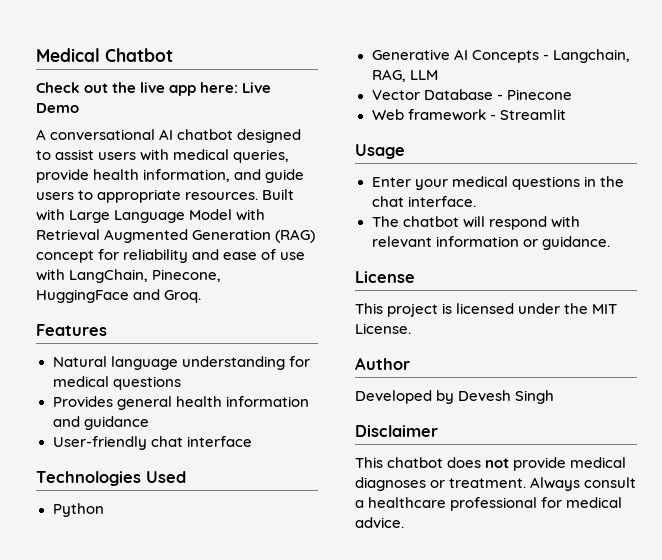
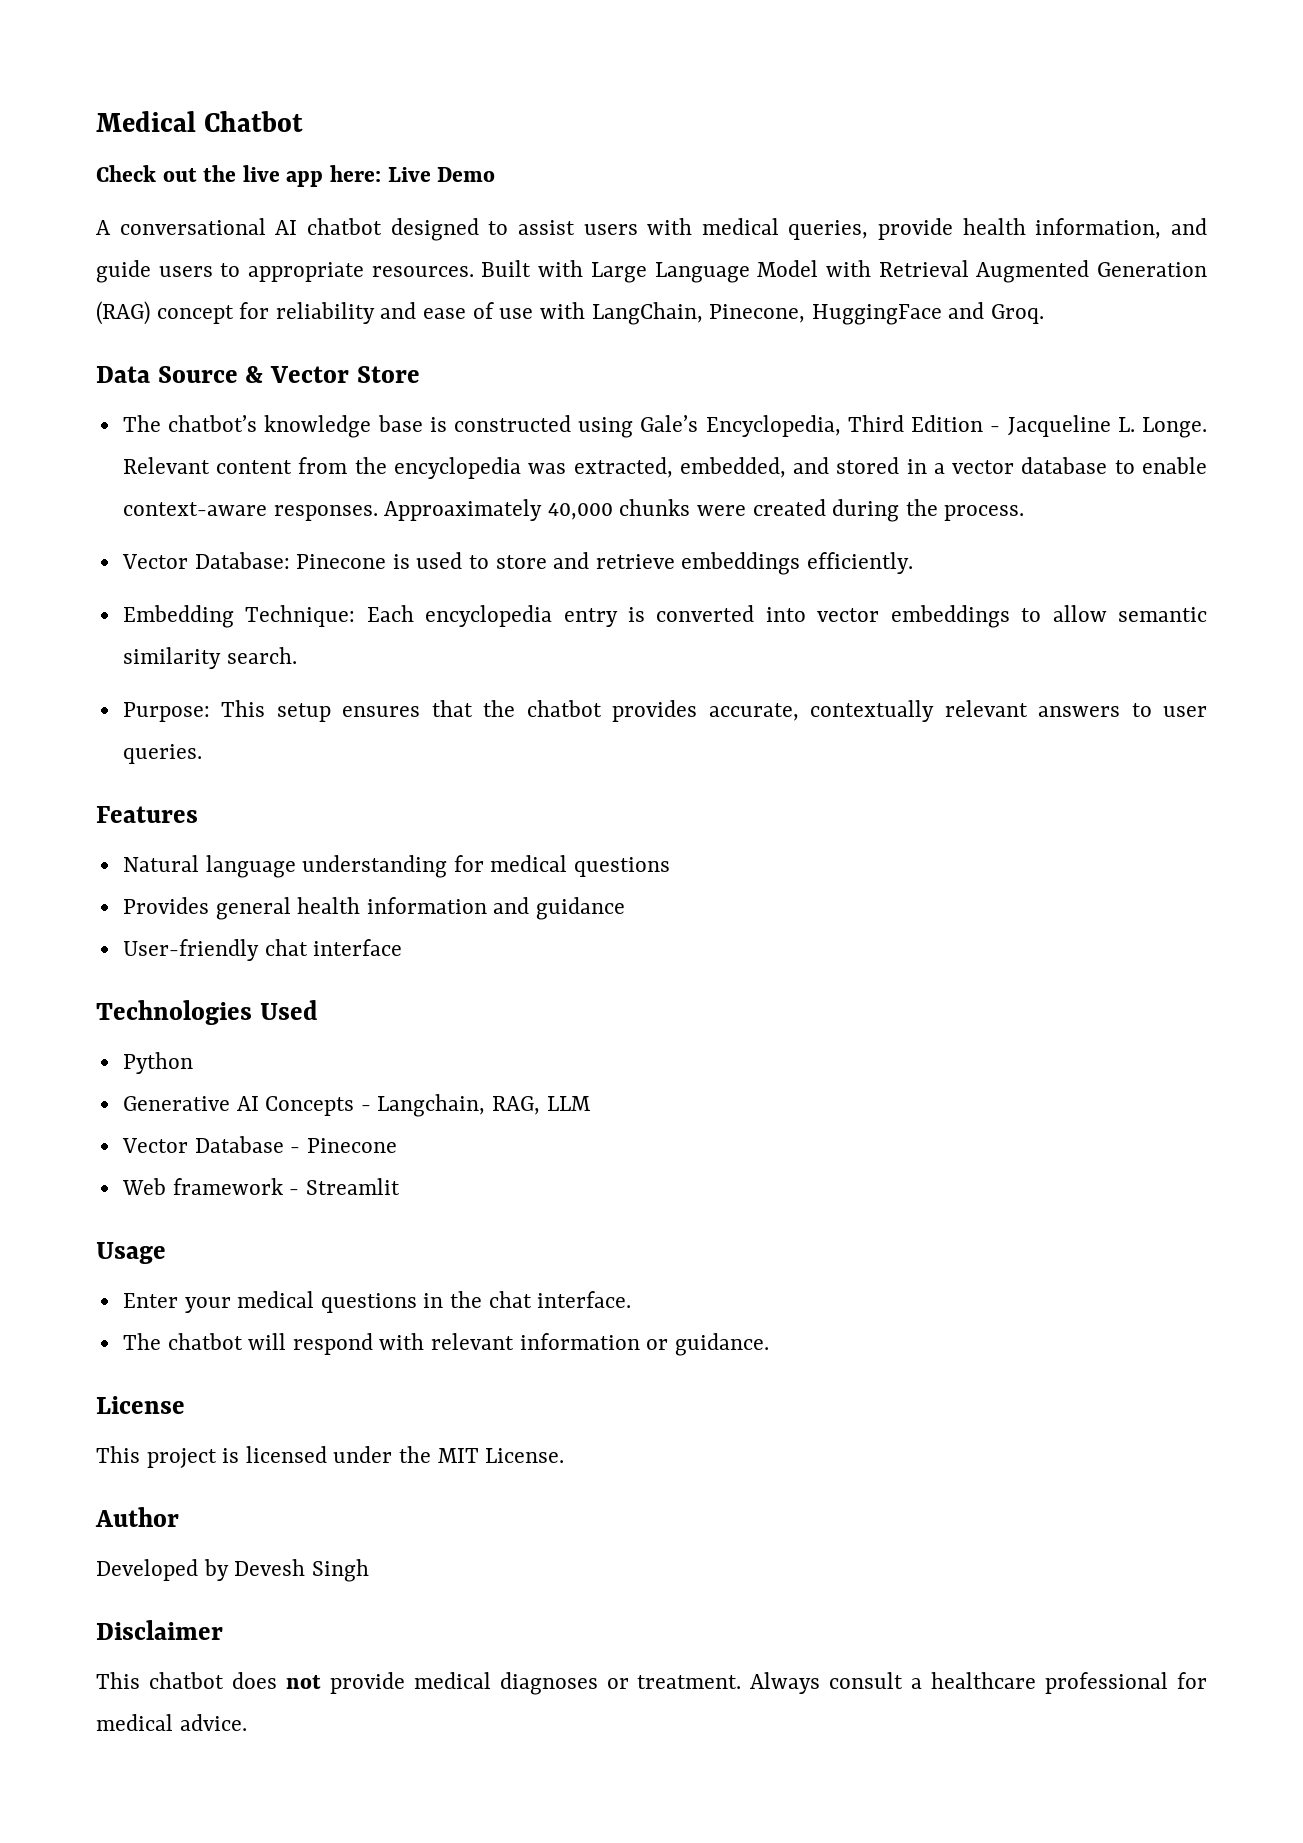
+ Data Source & Vector Store
+ The chatbot’s knowledge base is constructed using Gale’s Encyclopedia, Third Edition - Jacqueline L. Longe. Relevant content from the encyclopedia was extracted, embedded, and stored in a vector database to enable context-aware responses. Approaximately 40,000 chunks were created during the process.
+ Vector Database: Pinecone is used to store and retrieve embeddings efficiently.
+ Embedding Technique: Each encyclopedia entry is converted into vector embeddings to allow semantic similarity search.
+ Purpose: This setup ensures that the chatbot provides accurate, contextually relevant answers to user queries.

